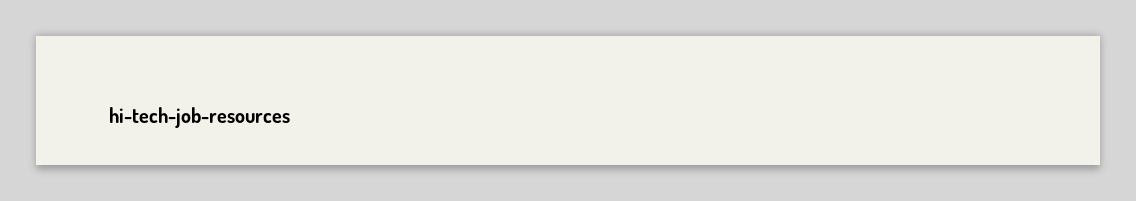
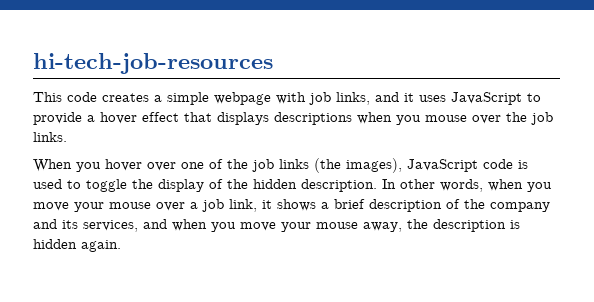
+ This code creates a simple webpage with job links, and it uses JavaScript to provide a hover effect that displays descriptions when you mouse over the job links.
+ When you hover over one of the job links (the images), JavaScript code is used to toggle the display of the hidden description. In other words, when you move your mouse over a job link, it shows a brief description of the company and its services, and when you move your mouse away, the description is hidden again.

